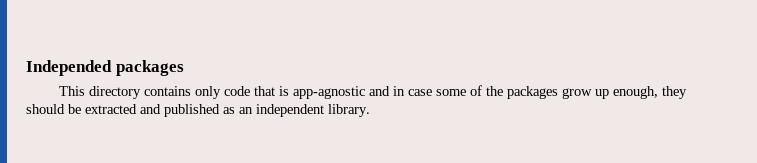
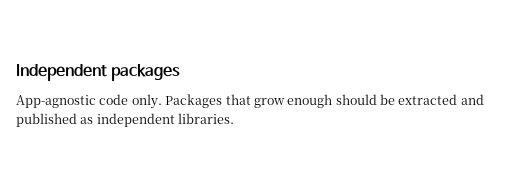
- Independed packages
+ Independent packages
- This directory contains only code that is app-agnostic and in case some of the packages grow up enough, they should be extracted and published as an independent library.
+ App-agnostic code only. Packages that grow enough should be extracted and published as independent libraries.

